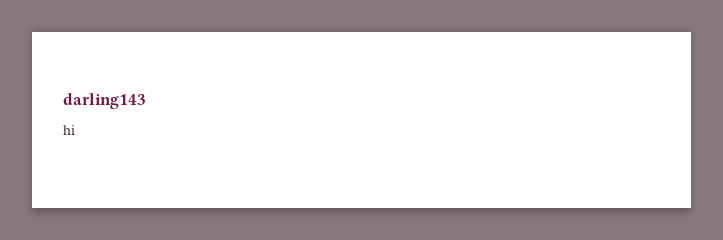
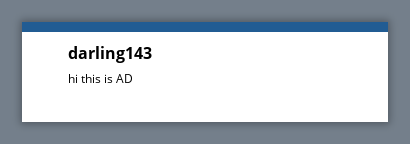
- hi
+ hi this is AD

